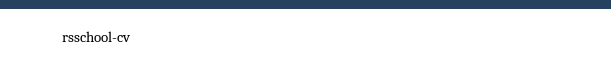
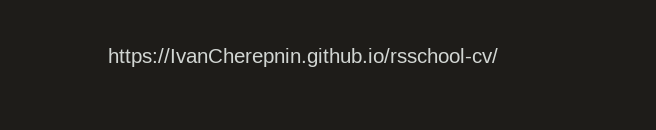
- rsschool-cv
+ https://IvanCherepnin.github.io/rsschool-cv/

